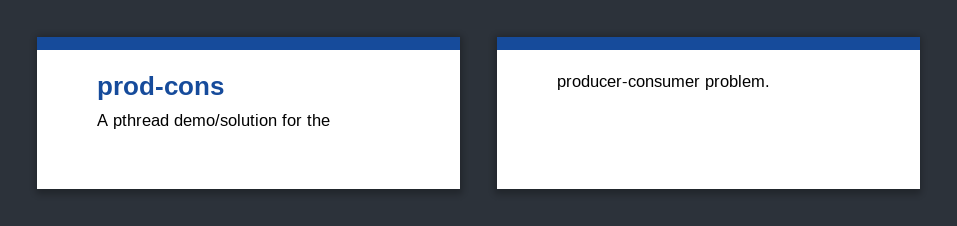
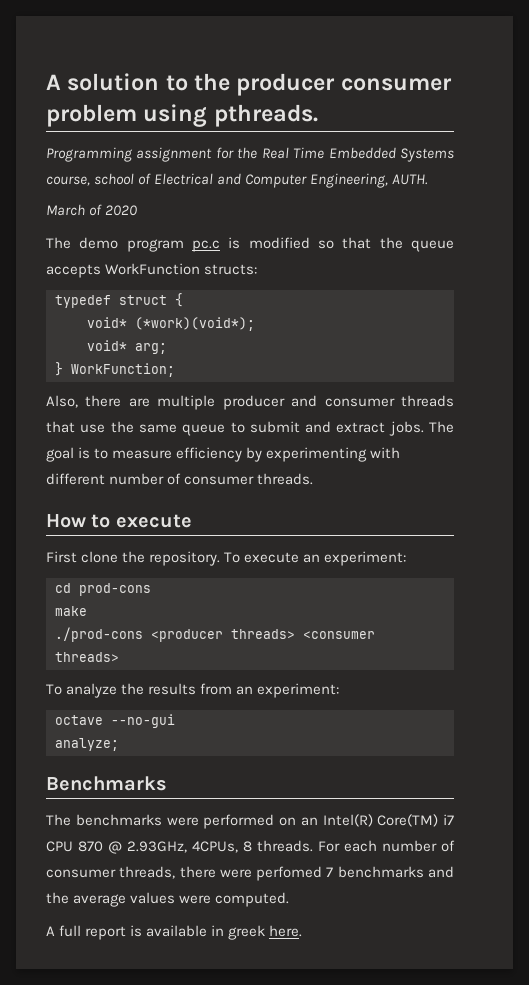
- prod-cons
- A pthread demo/solution for the producer-consumer problem.
+ A solution to the producer consumer problem using pthreads.
+ Programming assignment for the Real Time Embedded Systems course, school of Electrical and Computer Engineering, AUTH.
+ March of 2020
+ The demo program pc.c is modified so that the queue accepts WorkFunction structs:
+ typedef struct {
+ void* (*work)(void*);
+ void* arg;
+ } WorkFunction;
+ Also, there are multiple producer and consumer threads that use the same queue to submit and extract jobs. The goal is to measure efficiency by experimenting with different number of consumer threads.
+ How to execute
+ First clone the repository. To execute an experiment:
+ cd prod-cons
+ make
+ ./prod-cons <producer threads> <consumer threads>
+ To analyze the results from an experiment:
+ octave --no-gui
+ analyze;
+ Benchmarks
+ The benchmarks were performed on an Intel(R) Core(TM) i7 CPU 870 @ 2.93GHz, 4CPUs, 8 threads. For each number of consumer threads, there were perfomed 7 benchmarks and the average values were computed.
+ A full report is available in greek here.

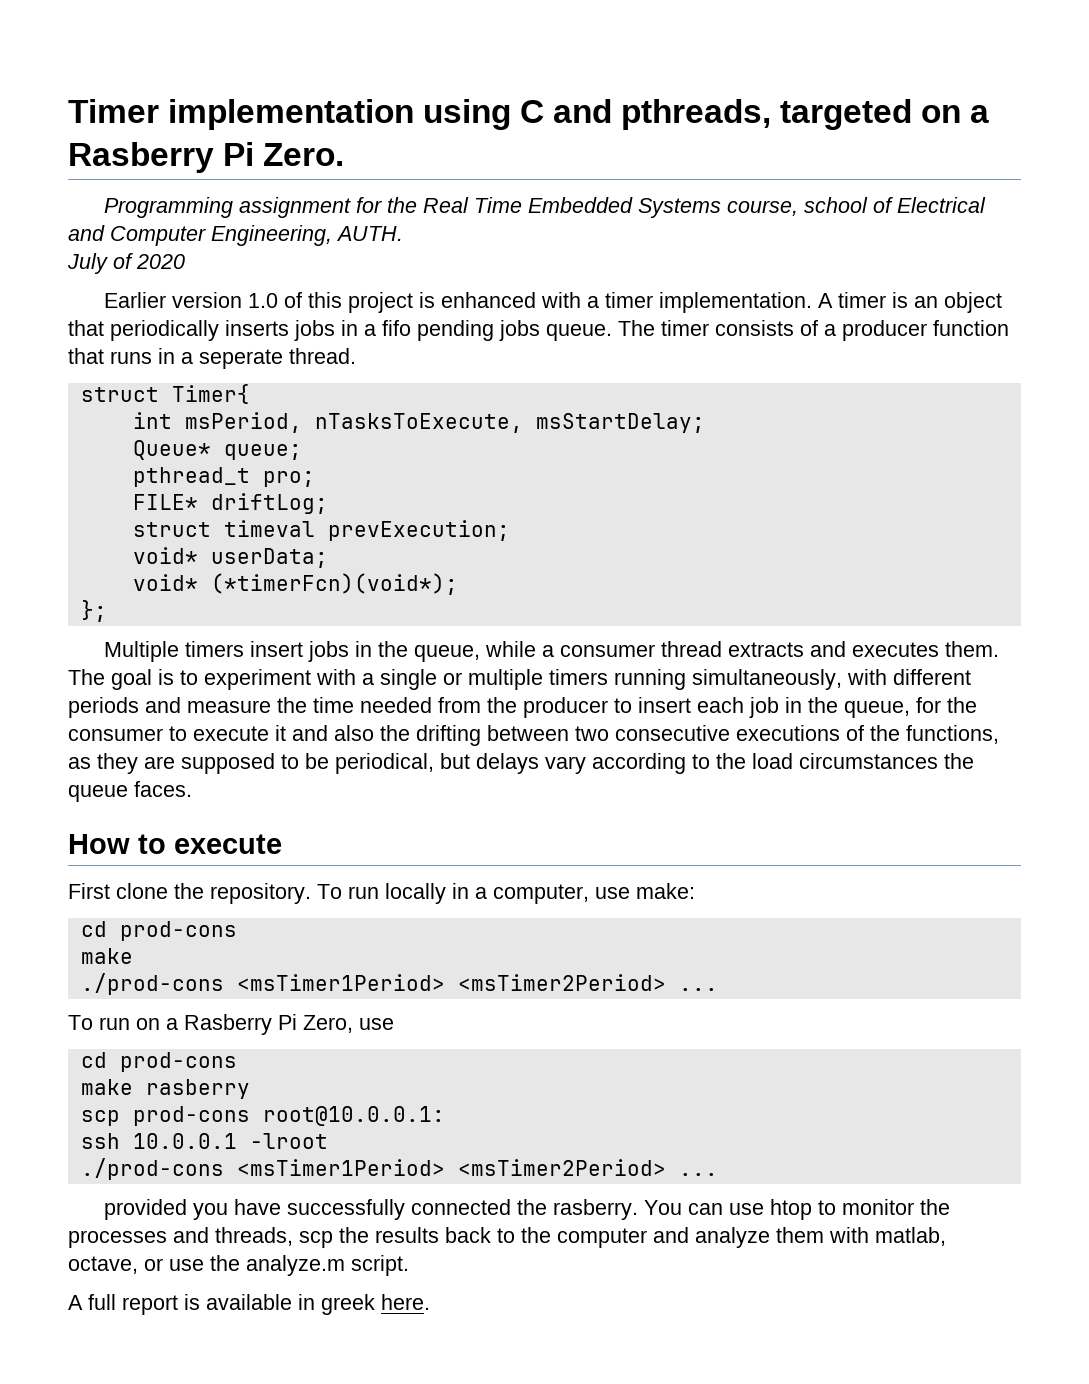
- A solution to the producer consumer problem using pthreads.
+ Timer implementation using C and pthreads, targeted on a Rasberry Pi Zero.
- March of 2020
+ July of 2020
- The demo program pc.c is modified so that the queue accepts WorkFunction structs:
- typedef struct {
- void* (*work)(void*);
- void* arg;
- } WorkFunction;
- Also, there are multiple producer and consumer threads that use the same queue to submit and extract jobs. The goal is to measure efficiency by experimenting with different number of consumer threads.
+ Earlier version 1.0 of this project is enhanced with a timer implementation. A timer is an object that periodically inserts jobs in a fifo pending jobs queue. The timer consists of a producer function that runs in a seperate thread.
+ struct Timer{
+ int msPeriod, nTasksToExecute, msStartDelay;
+ Queue* queue;
+ pthread_t pro;
+ FILE* driftLog;
+ struct timeval prevExecution;
+ void* userData;
+ void* (*timerFcn)(void*);
+ };
+ Multiple timers insert jobs in the queue, while a consumer thread extracts and executes them. The goal is to experiment with a single or multiple timers running simultaneously, with different periods and measure the time needed from the producer to insert each job in the queue, for the consumer to execute it and also the drifting between two consecutive executions of the functions, as they are supposed to be periodical, but delays vary according to the load circumstances the queue faces.
- To execute an experiment:
+ To run locally in a computer, use make:
  cd prod-cons
  make
- ./prod-cons <producer threads> <consumer threads>
- To analyze the results from an experiment:
- octave --no-gui
- analyze;
- Benchmarks
- The benchmarks were performed on an Intel(R) Core(TM) i7 CPU 870 @ 2.93GHz, 4CPUs, 8 threads. For each number of consumer threads, there were perfomed 7 benchmarks and the average values were computed.
+ ./prod-cons <msTimer1Period> <msTimer2Period> ...
+ To run on a Rasberry Pi Zero, use
+ cd prod-cons
+ make rasberry
+ scp prod-cons root@10.0.0.1:
+ ssh 10.0.0.1 -lroot
+ ./prod-cons <msTimer1Period> <msTimer2Period> ...
+ provided you have successfully connected the rasberry. You can use htop to monitor the processes and threads, scp the results back to the computer and analyze them with matlab, octave, or use the analyze.m script.

